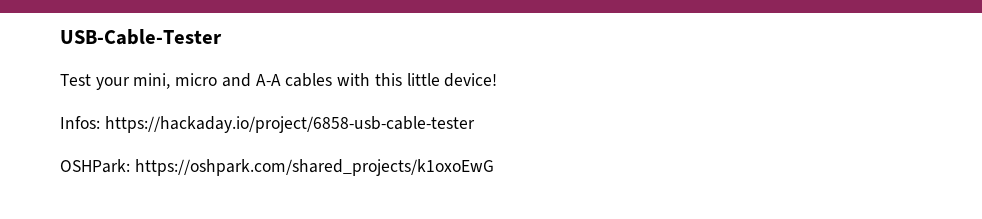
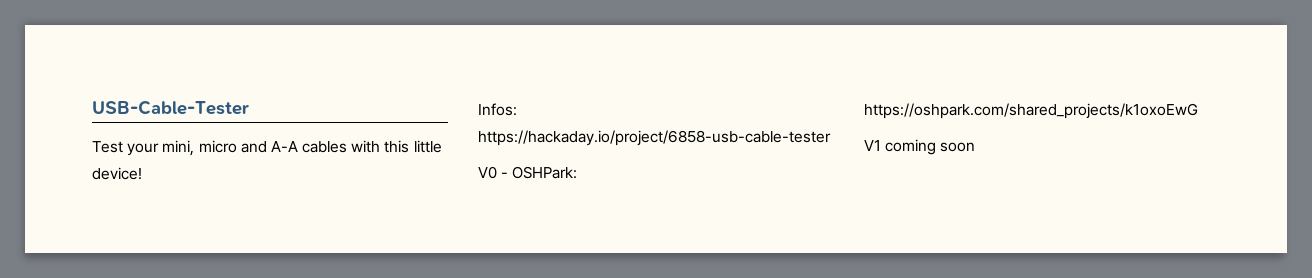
- OSHPark: https://oshpark.com/shared_projects/k1oxoEwG
+ V0 - OSHPark: https://oshpark.com/shared_projects/k1oxoEwG
+ V1 coming soon

